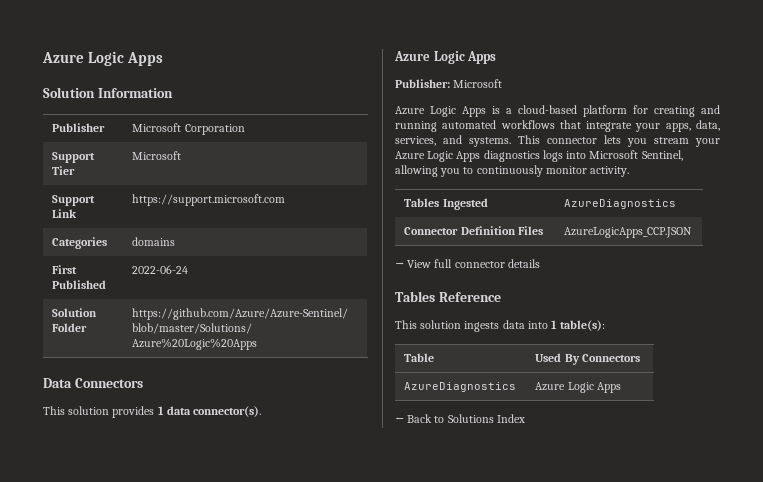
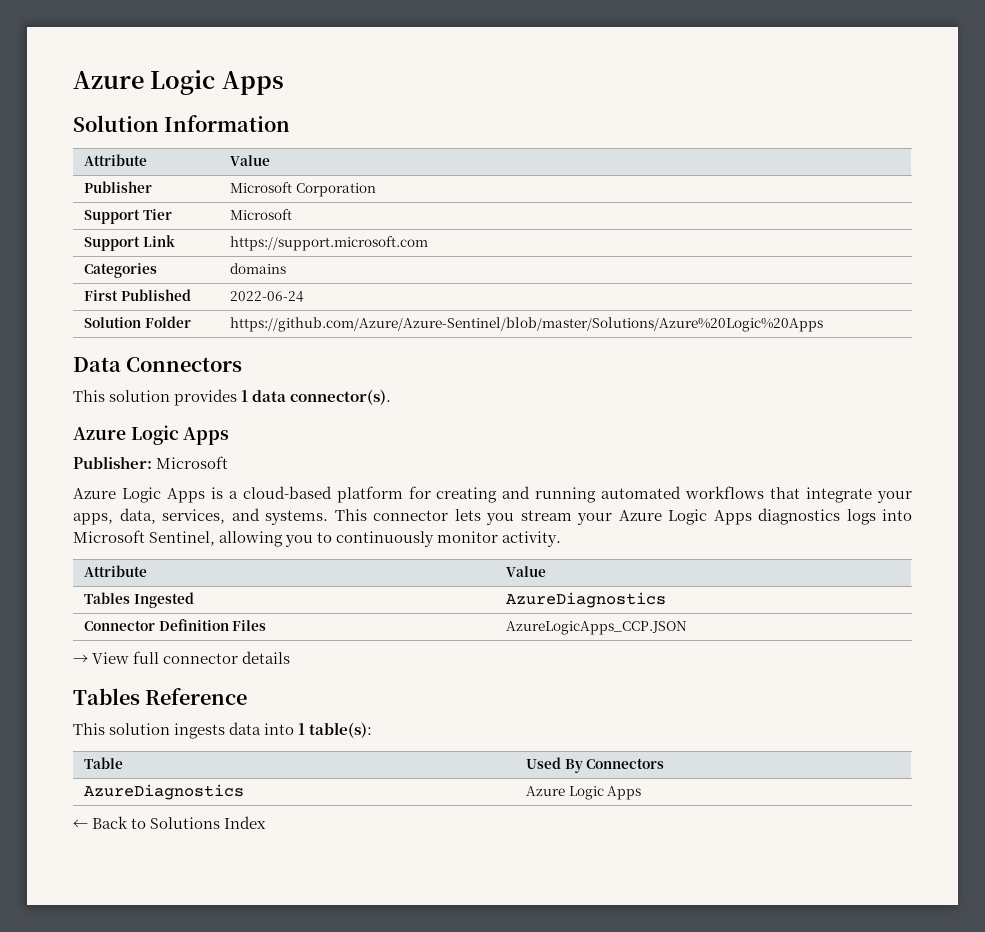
  Solution Information
+ Attribute | Value
  This connector lets you stream your Azure Logic Apps diagnostics logs into Microsoft Sentinel, allowing you to continuously monitor activity.
+ Attribute | Value

